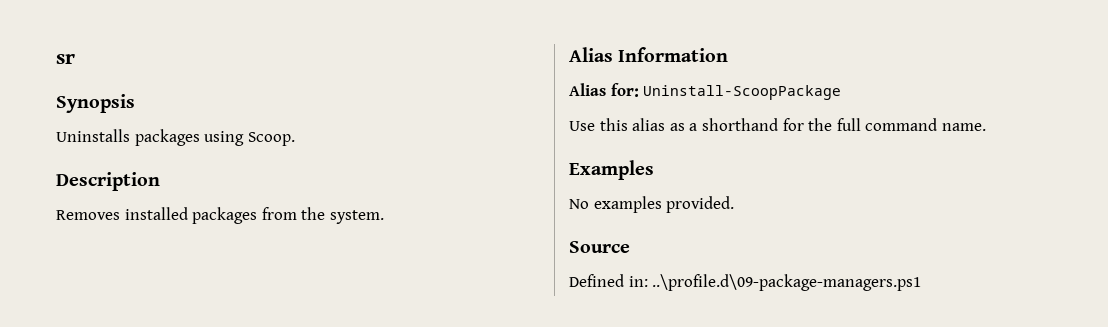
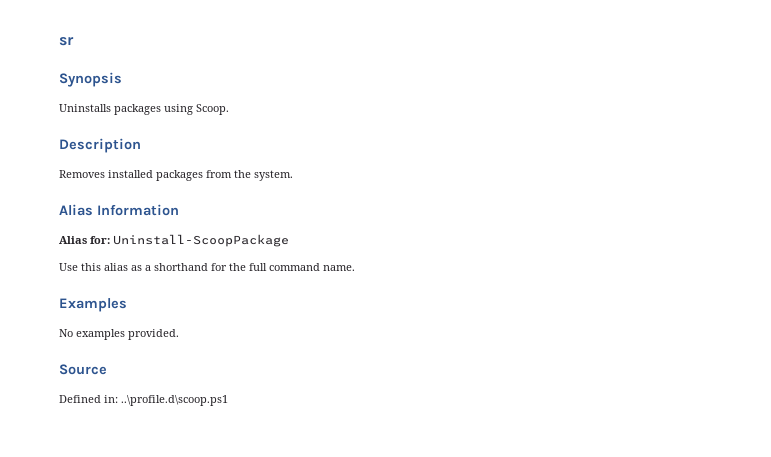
- Defined in: ..\profile.d\09-package-managers.ps1
+ Defined in: ..\profile.d\scoop.ps1

